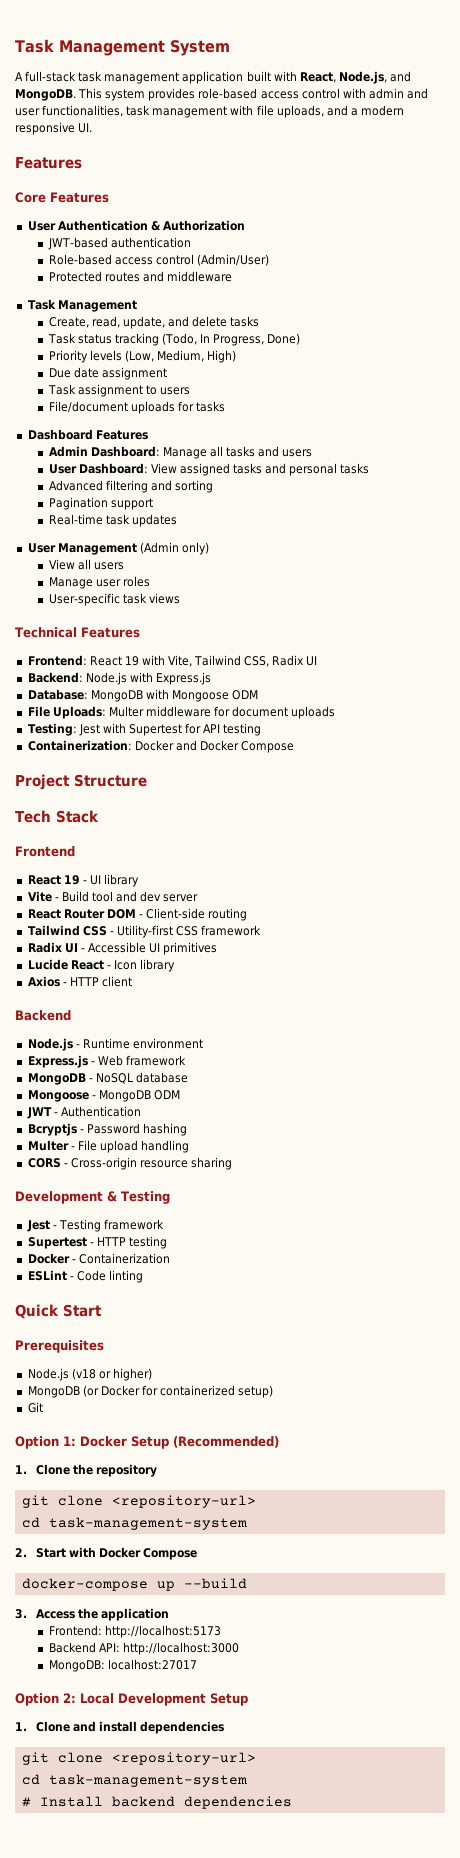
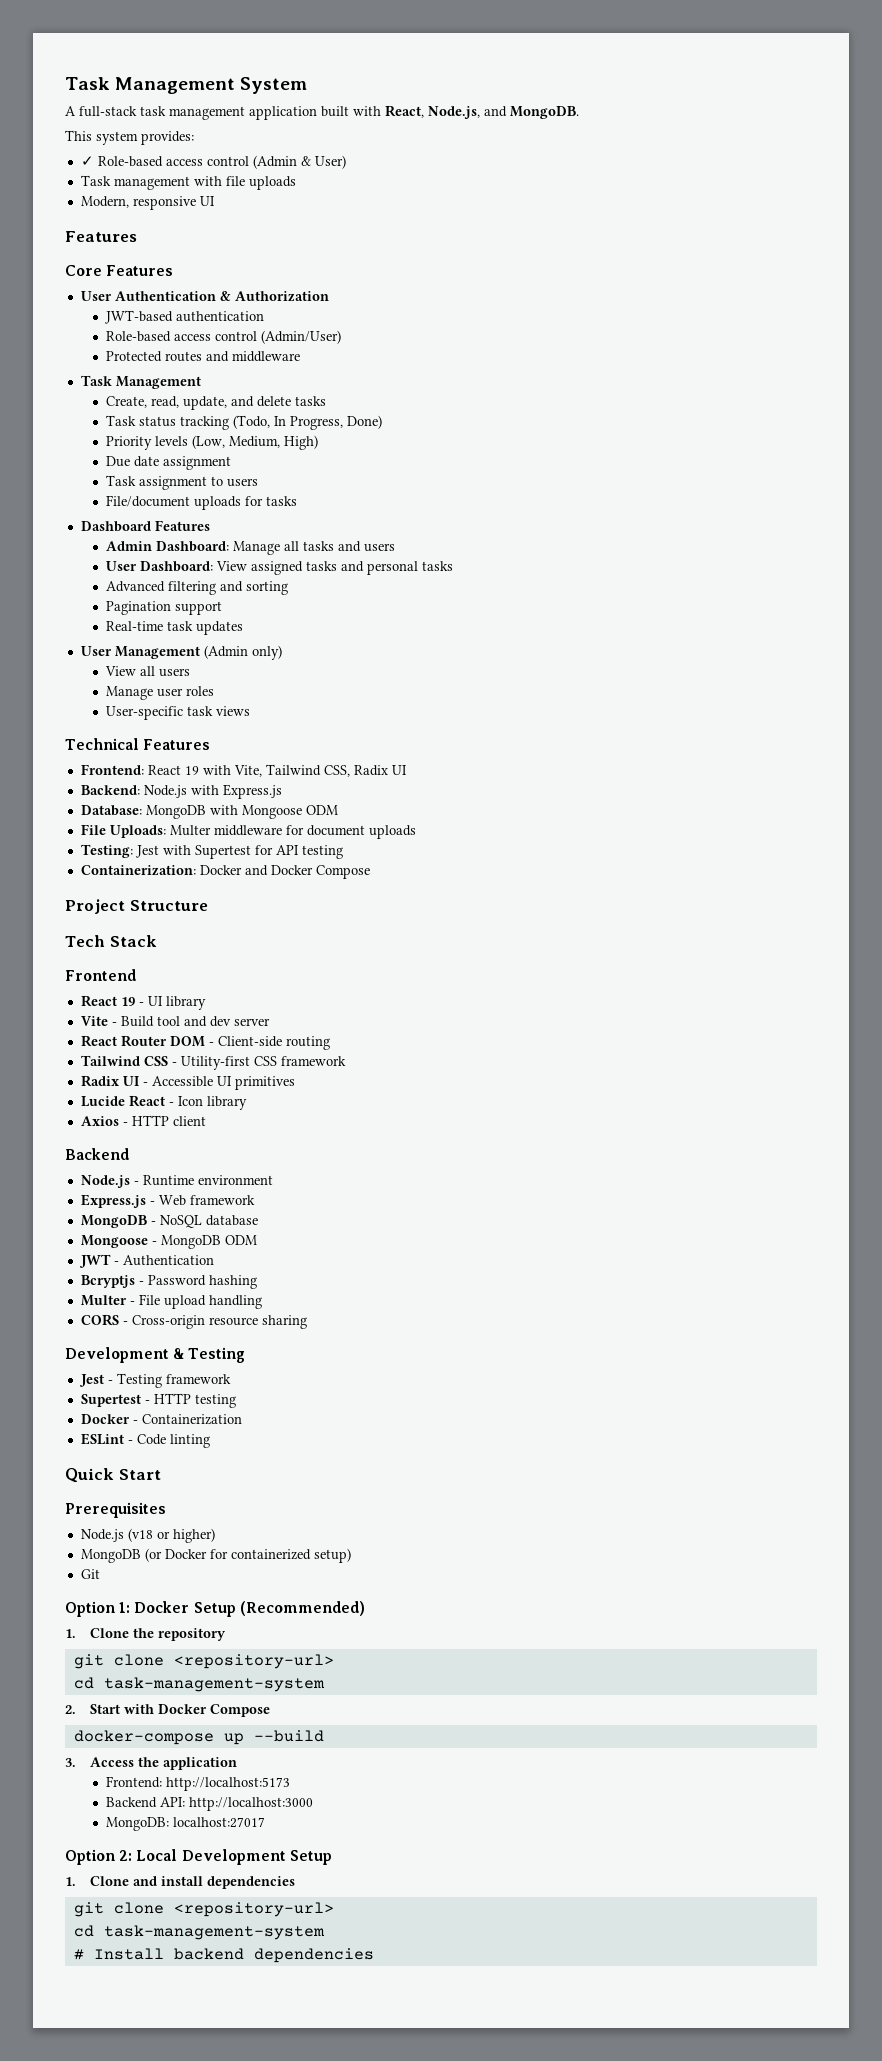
- A full-stack task management application built with React, Node.js, and MongoDB. This system provides role-based access control with admin and user functionalities, task management with file uploads, and a modern responsive UI.
+ A full-stack task management application built with React, Node.js, and MongoDB.
+ This system provides:
+ ✓ Role-based access control (Admin & User)
+ Task management with file uploads
+ Modern, responsive UI

